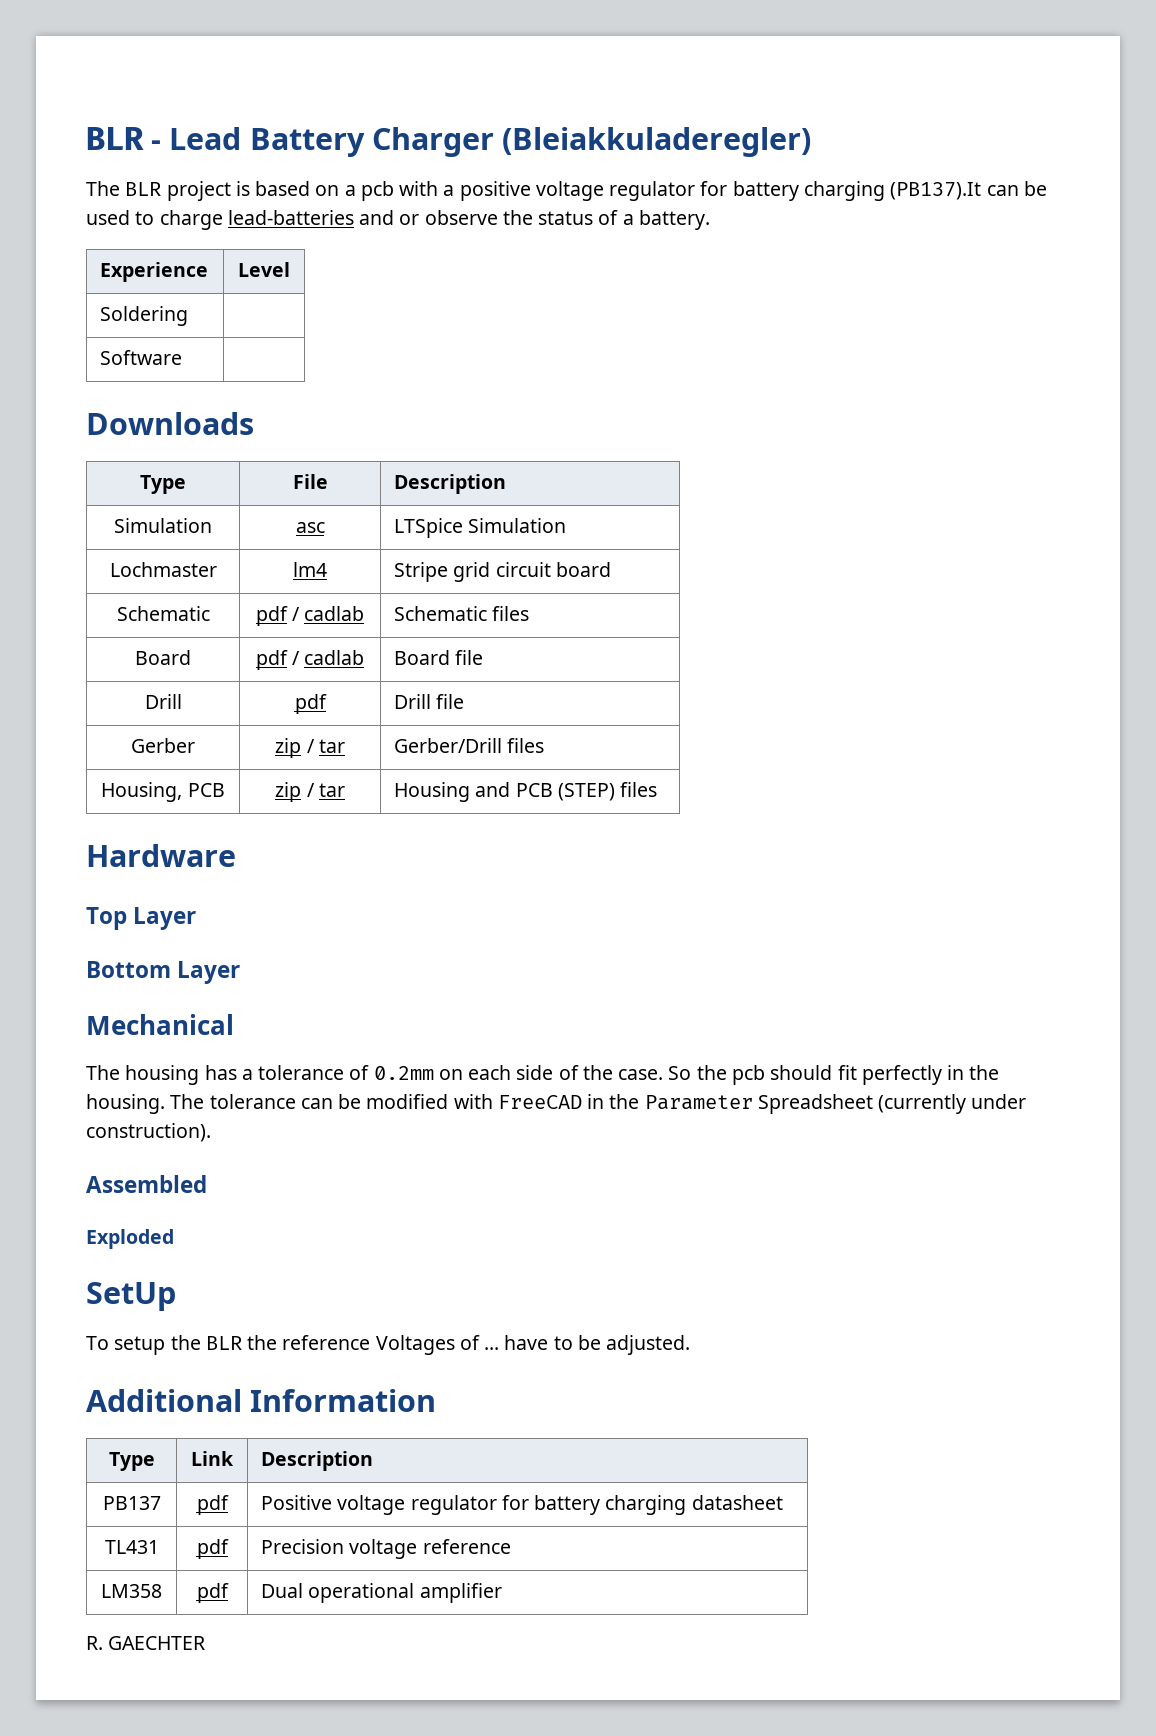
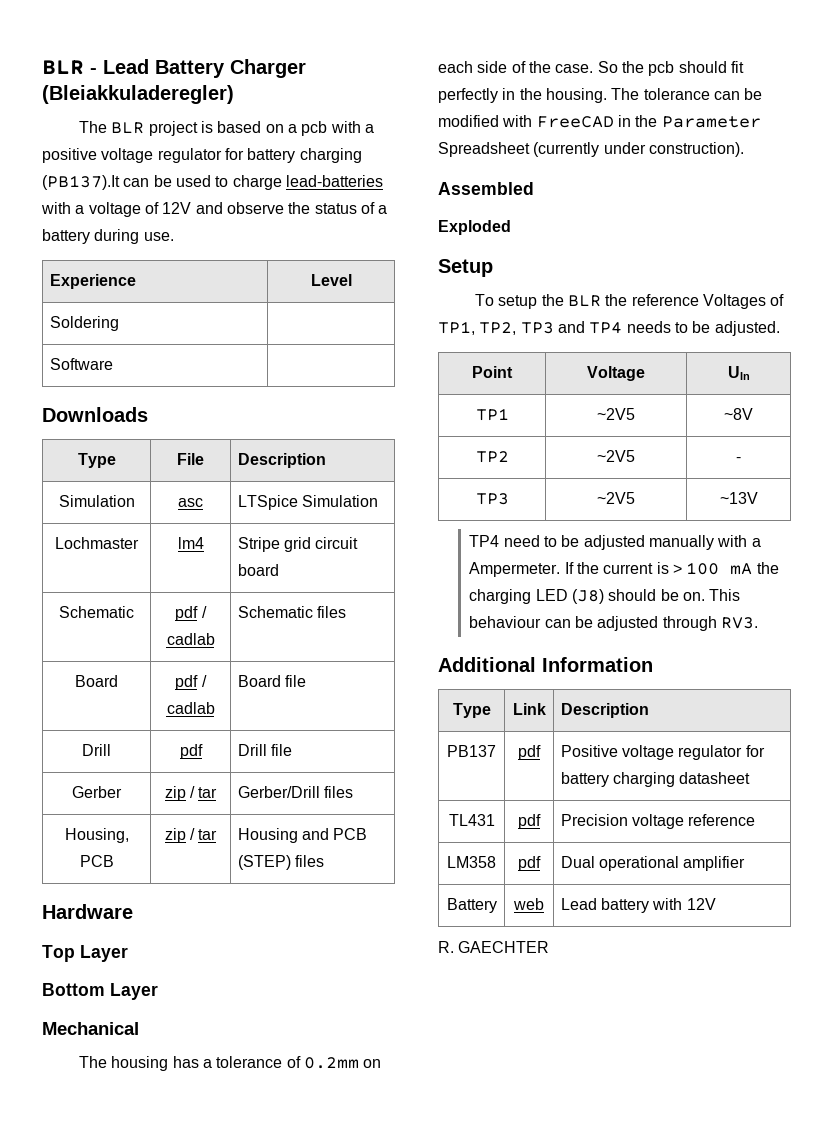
- The BLR project is based on a pcb with a positive voltage regulator for battery charging (PB137).It can be used to charge lead-batteries and or observe the status of a battery.
+ The BLR project is based on a pcb with a positive voltage regulator for battery charging (PB137).It can be used to charge lead-batteries with a voltage of 12V and observe the status of a battery during use.
- SetUp
+ Setup
- To setup the BLR the reference Voltages of ... have to be adjusted.
+ To setup the BLR the reference Voltages of TP1, TP2, TP3 and TP4 needs to be adjusted.
+ Point | Voltage | UIn
+ TP1 | ~2V5 | ~8V
+ TP2 | ~2V5 | -
+ TP3 | ~2V5 | ~13V
+ TP4 need to be adjusted manually with a Ampermeter. If the current is > 100 mA the charging LED (J8) should be on. This behaviour can be adjusted through RV3.
+ Battery | web | Lead battery with 12V

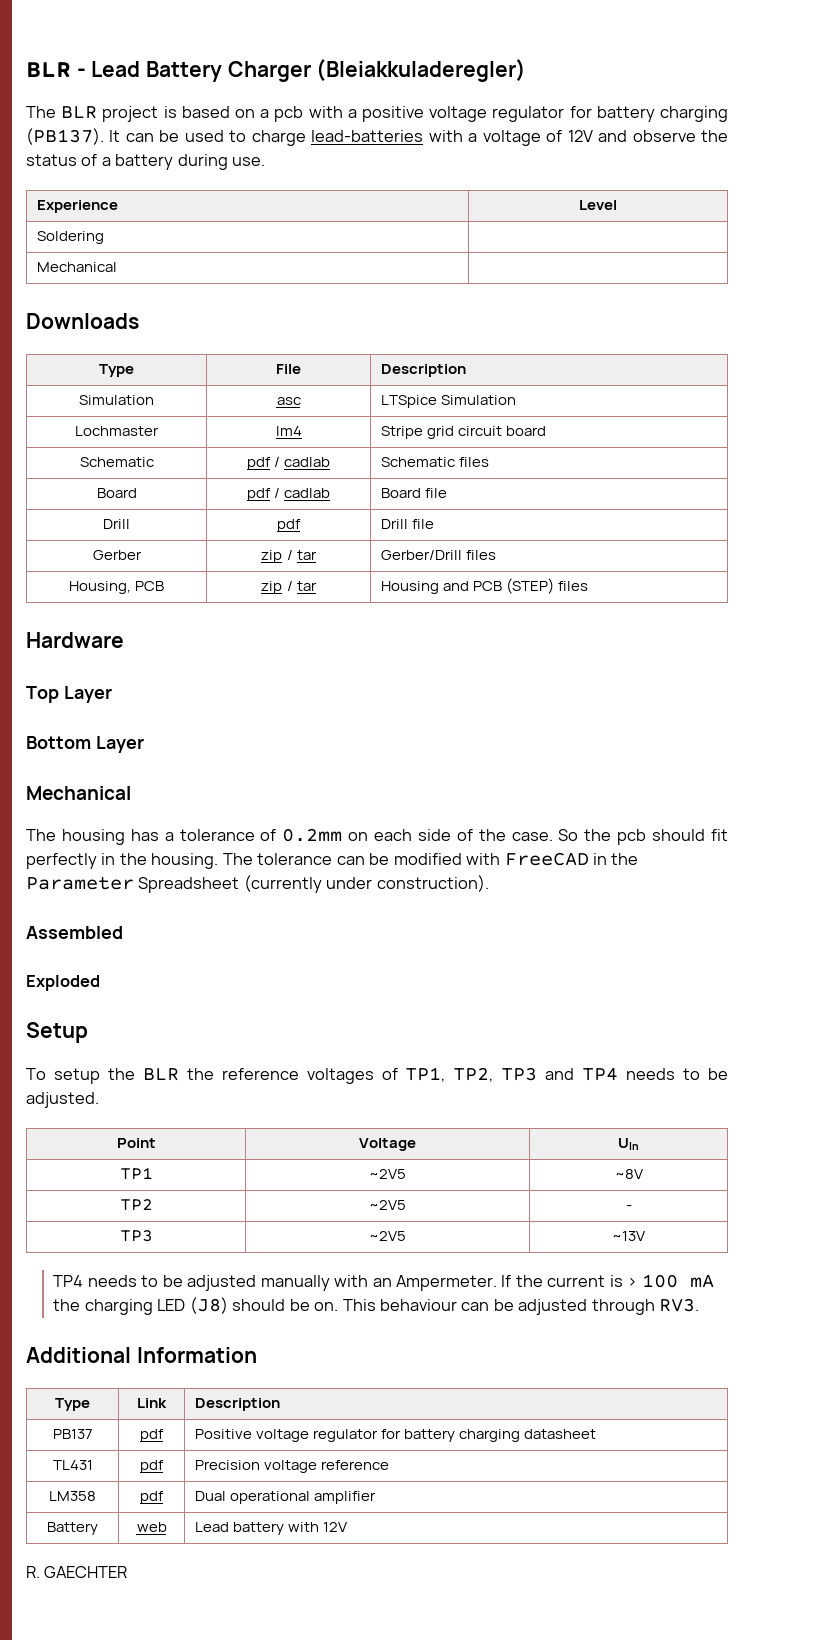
- The BLR project is based on a pcb with a positive voltage regulator for battery charging (PB137).It can be used to charge lead-batteries with a voltage of 12V and observe the status of a battery during use.
+ The BLR project is based on a pcb with a positive voltage regulator for battery charging (PB137). It can be used to charge lead-batteries with a voltage of 12V and observe the status of a battery during use.
- Software |
+ Mechanical |
- To setup the BLR the reference Voltages of TP1, TP2, TP3 and TP4 needs to be adjusted.
+ To setup the BLR the reference voltages of TP1, TP2, TP3 and TP4 needs to be adjusted.
- TP4 need to be adjusted manually with a Ampermeter.
+ TP4 needs to be adjusted manually with an Ampermeter.

